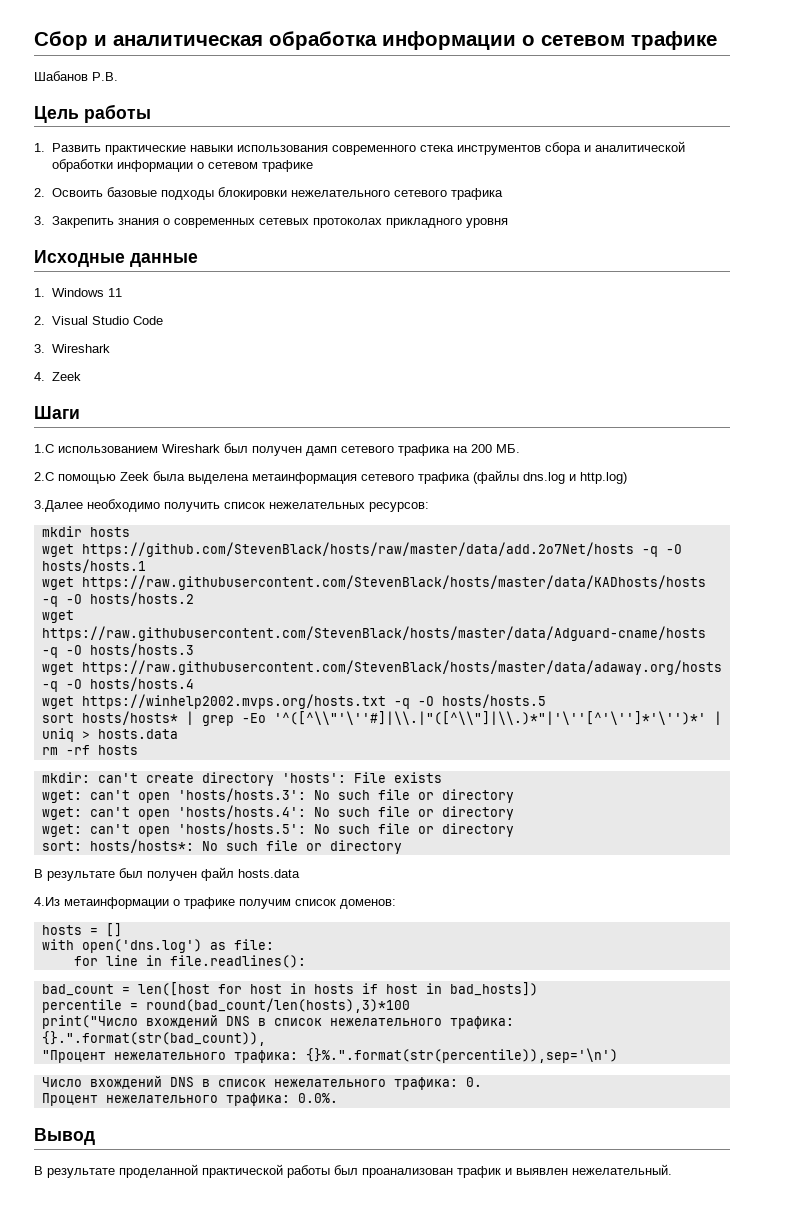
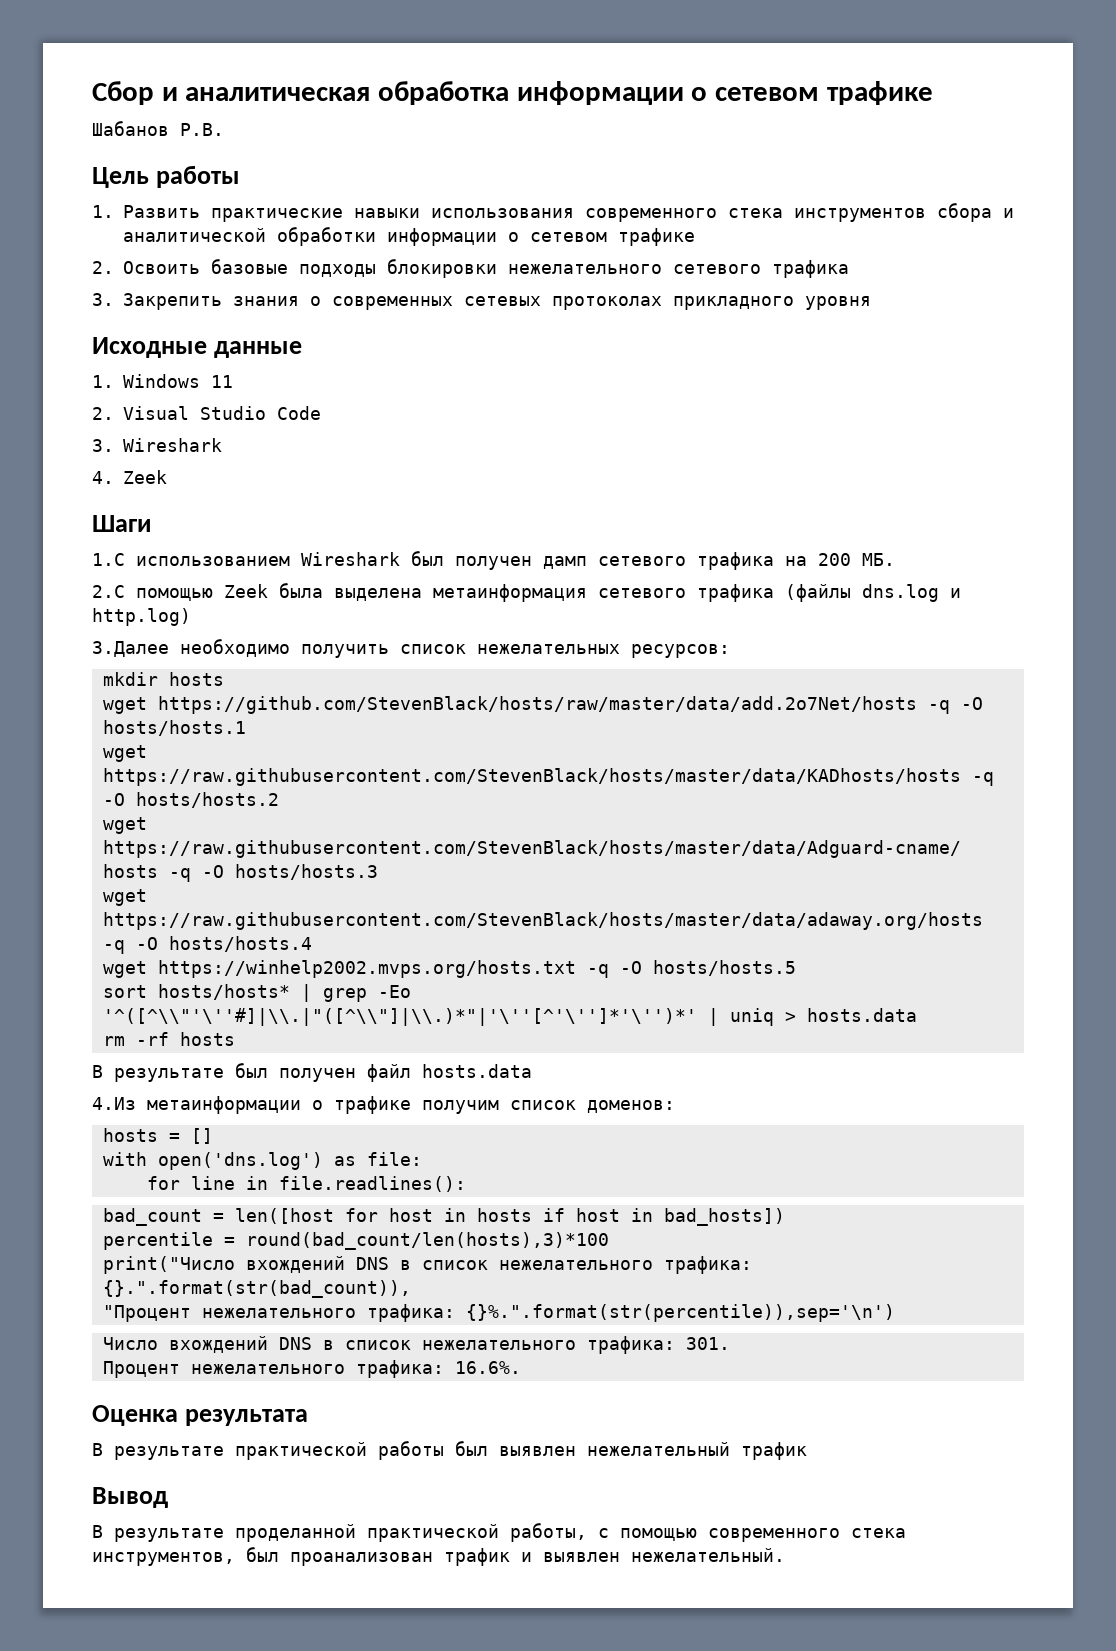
- mkdir: can't create directory 'hosts': File exists
- wget: can't open 'hosts/hosts.3': No such file or directory
- wget: can't open 'hosts/hosts.4': No such file or directory
- wget: can't open 'hosts/hosts.5': No such file or directory
- sort: hosts/hosts*: No such file or directory
- Число вхождений DNS в список нежелательного трафика: 0.
+ Число вхождений DNS в список нежелательного трафика: 301.
- Процент нежелательного трафика: 0.0%.
+ Процент нежелательного трафика: 16.6%.
+ Оценка результата
+ В результате практической работы был выявлен нежелательный трафик
- В результате проделанной практической работы был проанализован трафик и выявлен нежелательный.
+ В результате проделанной практической работы, с помощью современного стека инструментов, был проанализован трафик и выявлен нежелательный.

